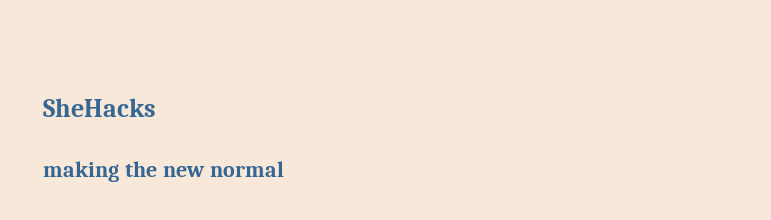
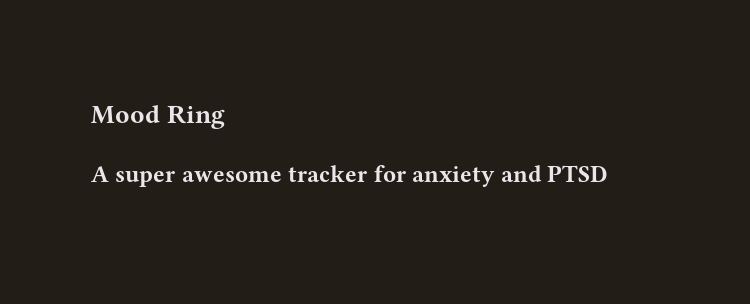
- SheHacks
- making the new normal
+ Mood Ring
+ A super awesome tracker for anxiety and PTSD

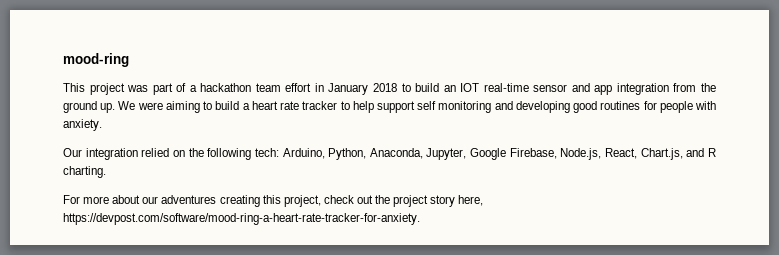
- Mood Ring
- A super awesome tracker for anxiety and PTSD
+ mood-ring
+ This project was part of a hackathon team effort in January 2018 to build an IOT real-time sensor and app integration from the ground up. We were aiming to build a heart rate tracker to help support self monitoring and developing good routines for people with anxiety.
+ Our integration relied on the following tech: Arduino, Python, Anaconda, Jupyter, Google Firebase, Node.js, React, Chart.js, and R charting.
+ For more about our adventures creating this project, check out the project story here, https://devpost.com/software/mood-ring-a-heart-rate-tracker-for-anxiety.

